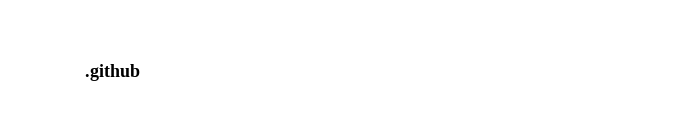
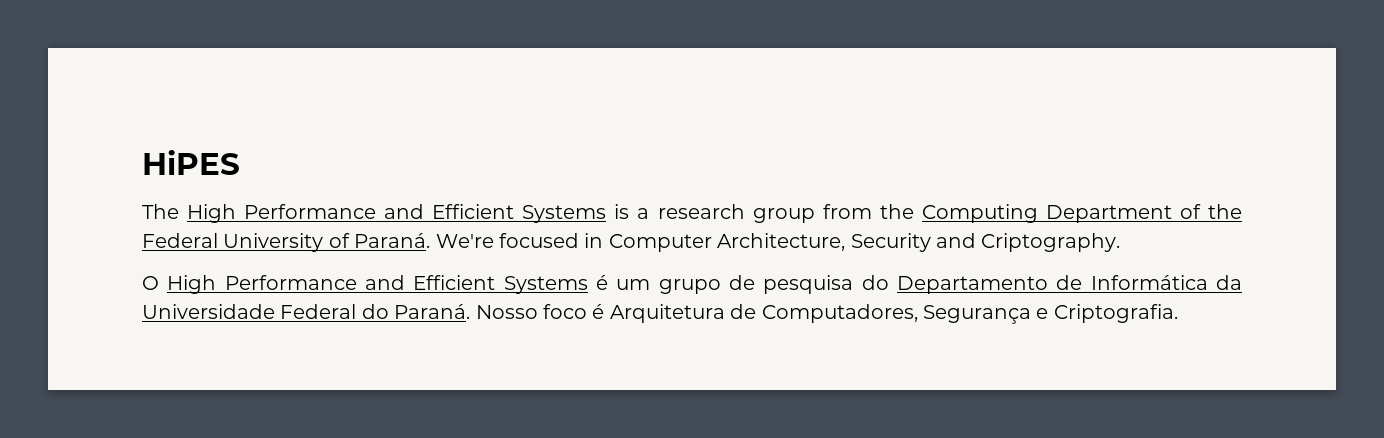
- .github
+ HiPES
+ The High Performance and Efficient Systems is a research group from the Computing Department of the Federal University of Paraná. We're focused in Computer Architecture, Security and Criptography.
+ O High Performance and Efficient Systems é um grupo de pesquisa do Departamento de Informática da Universidade Federal do Paraná. Nosso foco é Arquitetura de Computadores, Segurança e Criptografia.

